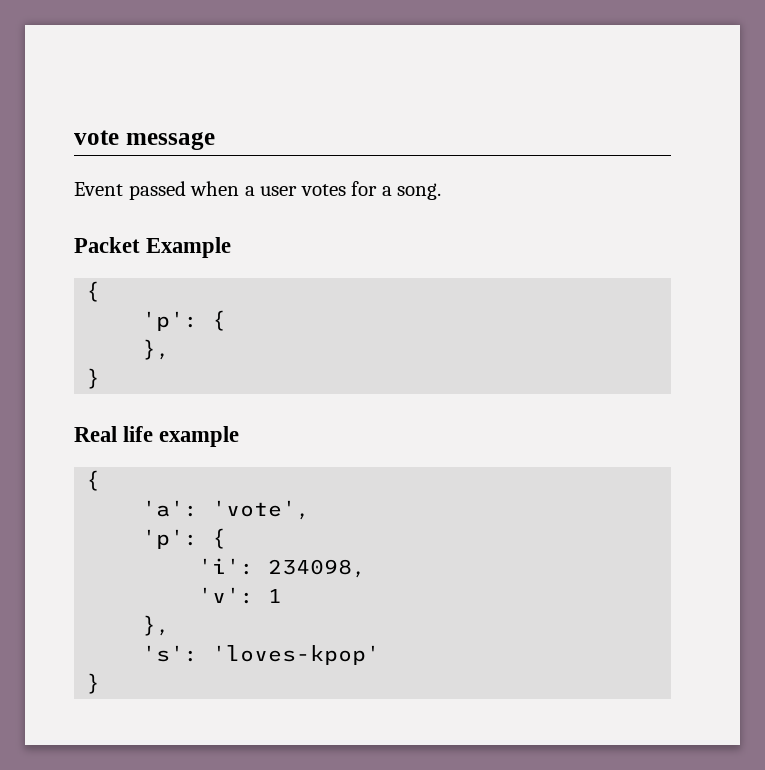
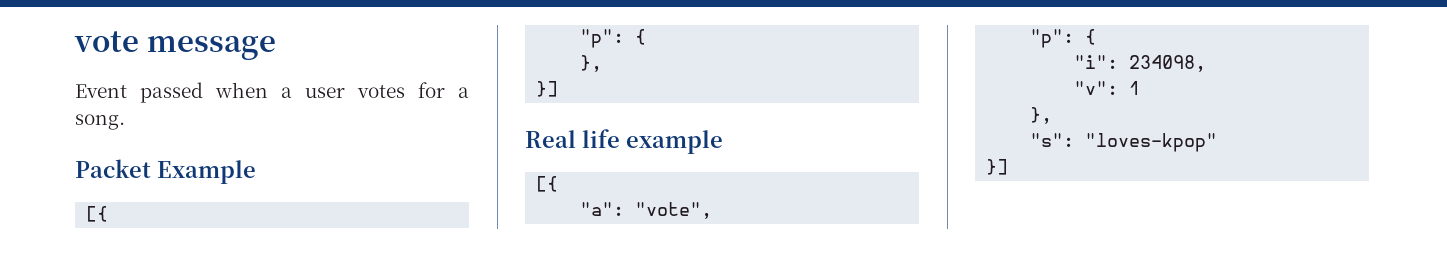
  Packet Example
- {
- 'p': {
+ [{
+ "p": {
  },
- }
+ }]
  Real life example
- {
- 'a': 'vote',
- 'p': {
- 'i': 234098,
+ [{
+ "a": "vote",
+ "p": {
+ "i": 234098,
- 'v': 1
+ "v": 1
- 's': 'loves-kpop'
- }
+ "s": "loves-kpop"
+ }]

